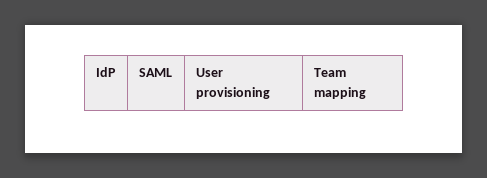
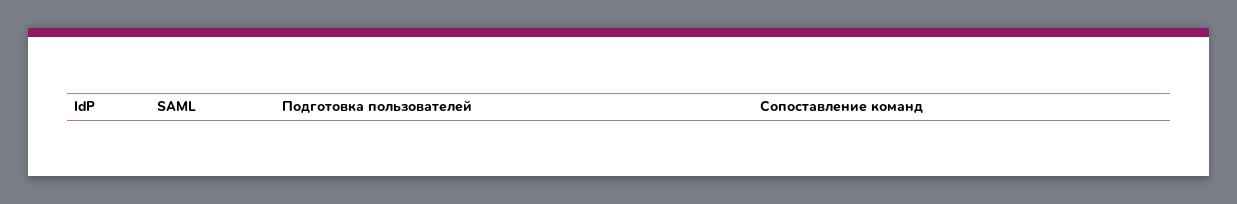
- IdP | SAML | User provisioning | Team mapping
+ IdP | SAML | Подготовка пользователей | Сопоставление команд

